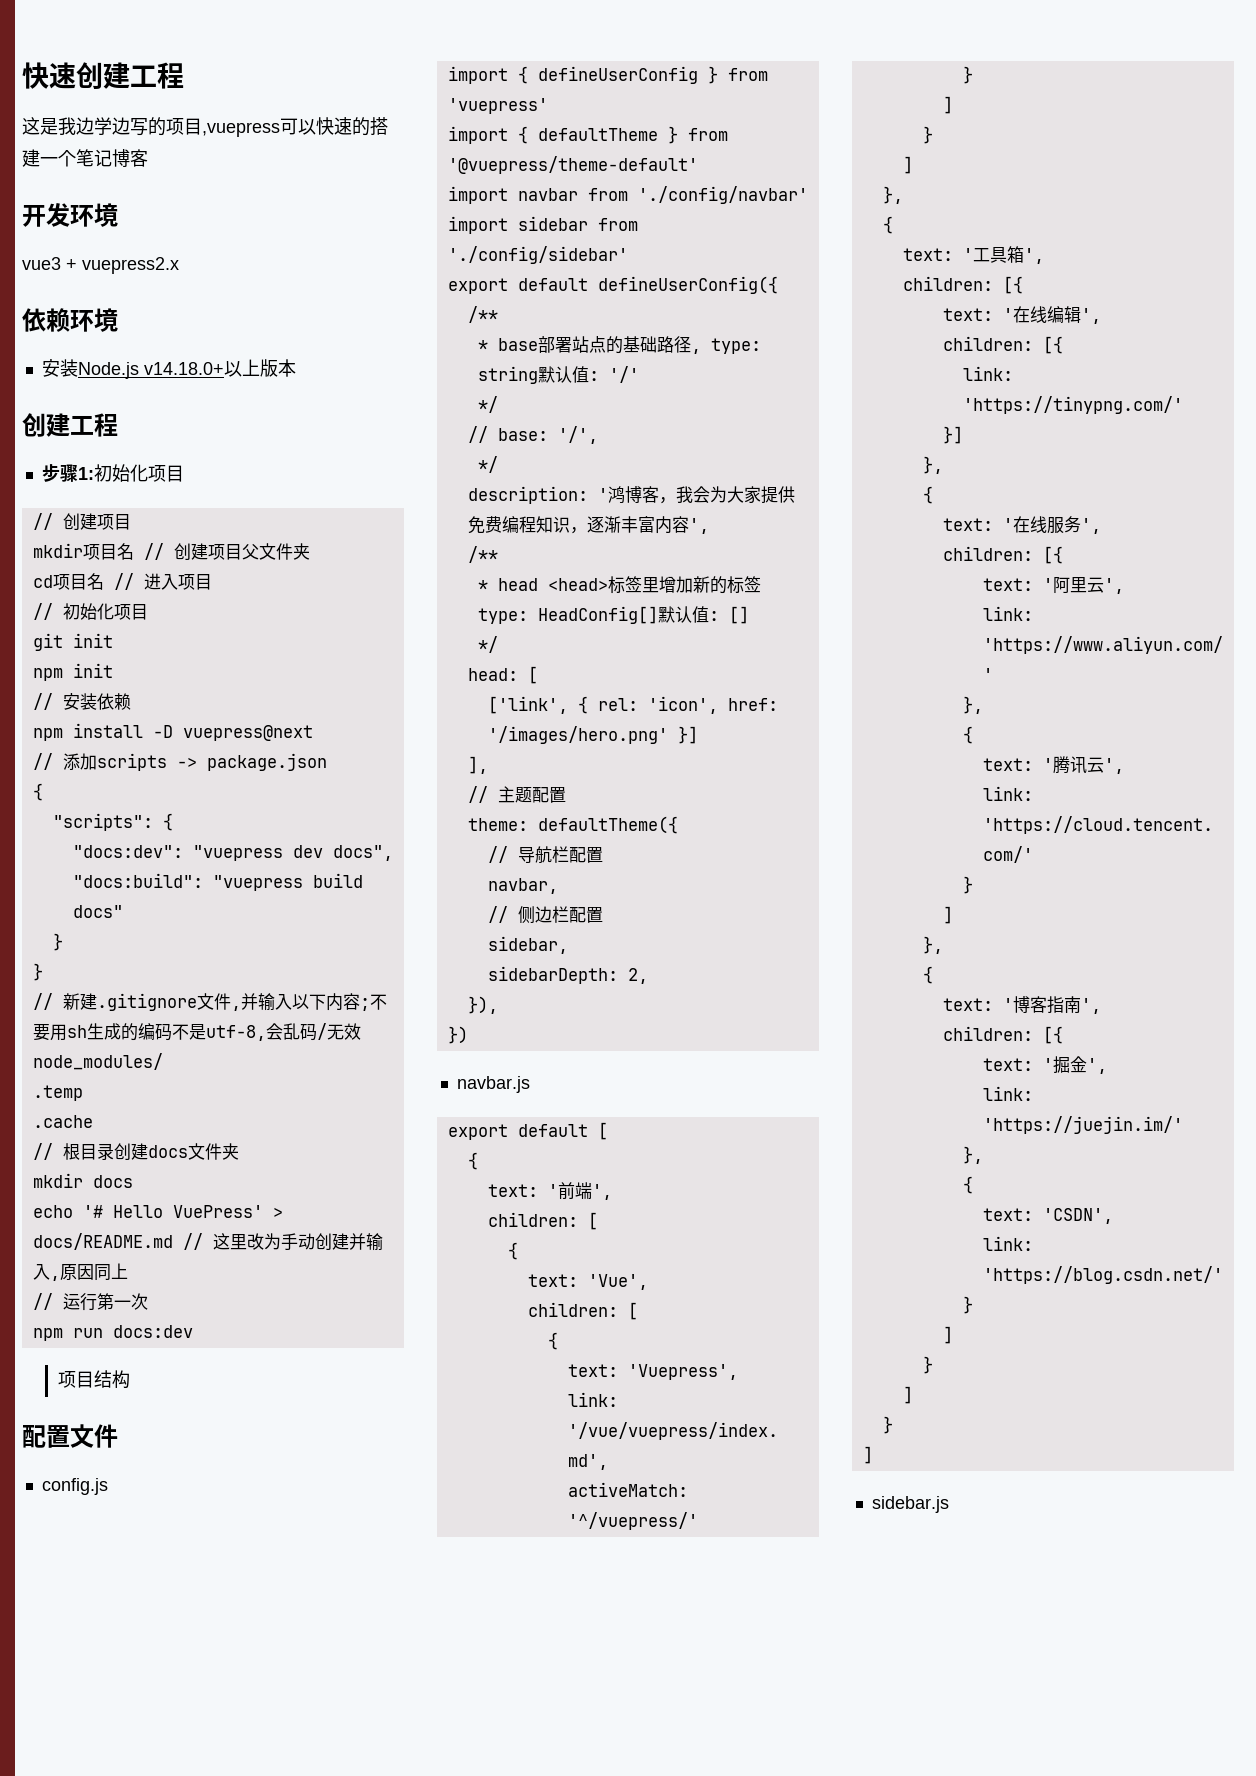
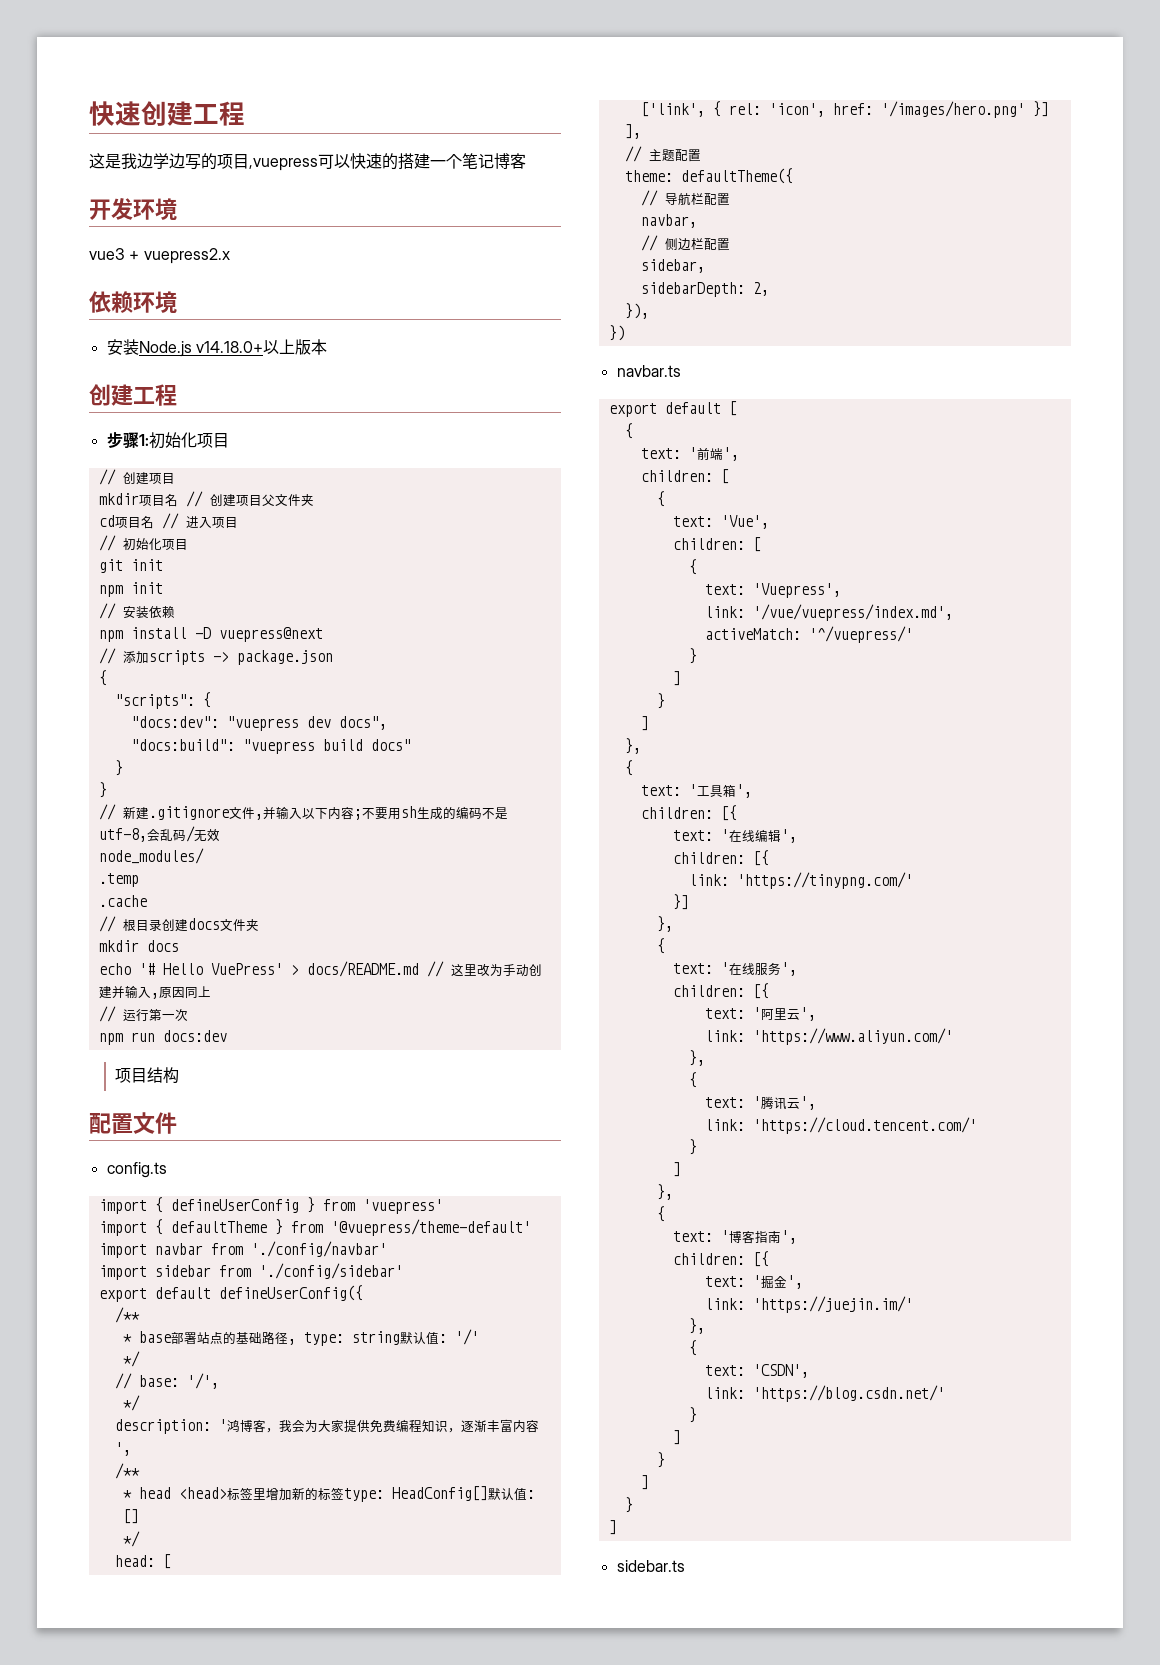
- config.js
+ config.ts
- navbar.js
+ navbar.ts
- sidebar.js
+ sidebar.ts

